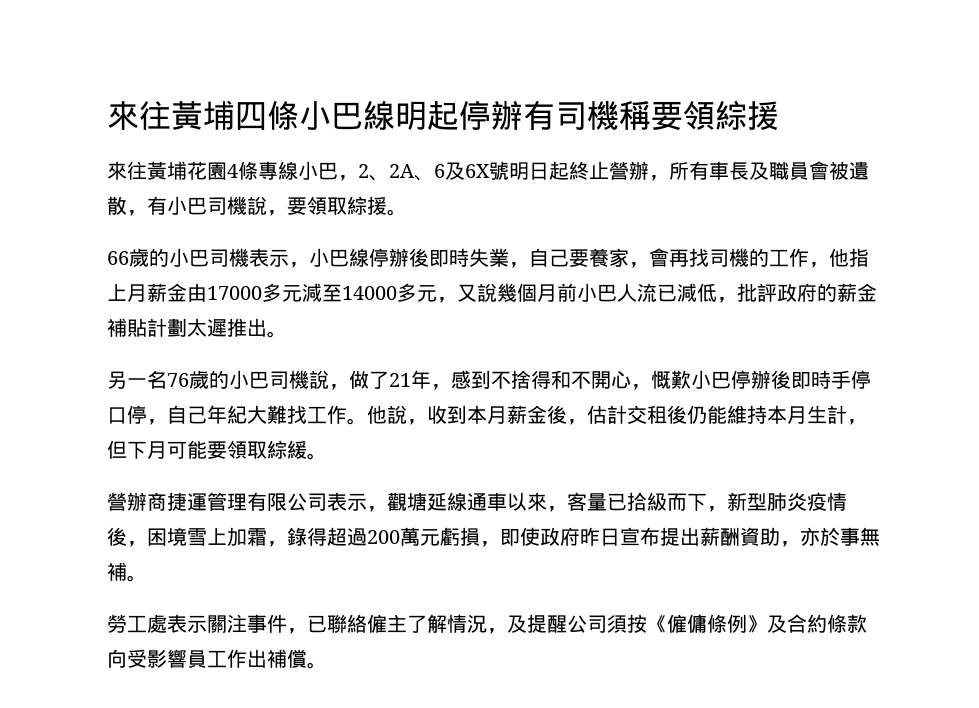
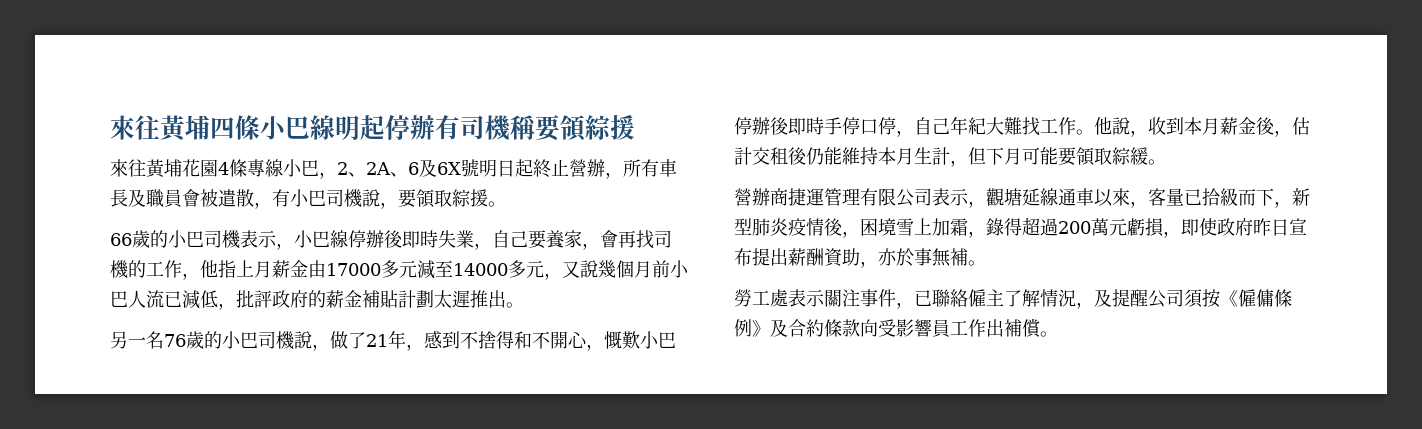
- 來往黃埔花園4條專線小巴，2、2A、6及6X號明日起終止營辦，所有車長及職員會被遺散，有小巴司機說，要領取綜援。
+ 來往黃埔花園4條專線小巴，2、2A、6及6X號明日起終止營辦，所有車長及職員會被遣散，有小巴司機說，要領取綜援。

